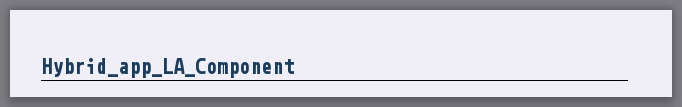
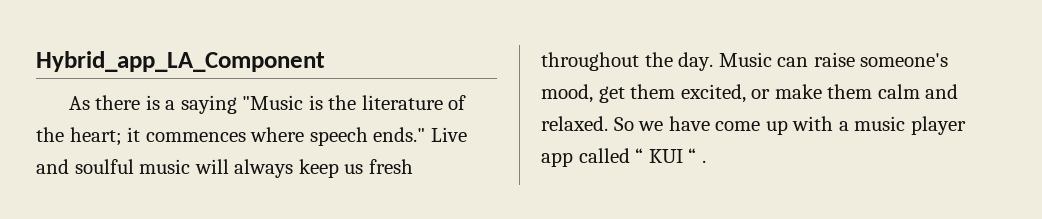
+ As there is a saying "Music is the literature of the heart; it commences where speech ends." Live and soulful music will always keep us fresh throughout the day. Music can raise someone's mood, get them excited, or make them calm and relaxed. So we have come up with a music player app called “ KUI “ .

